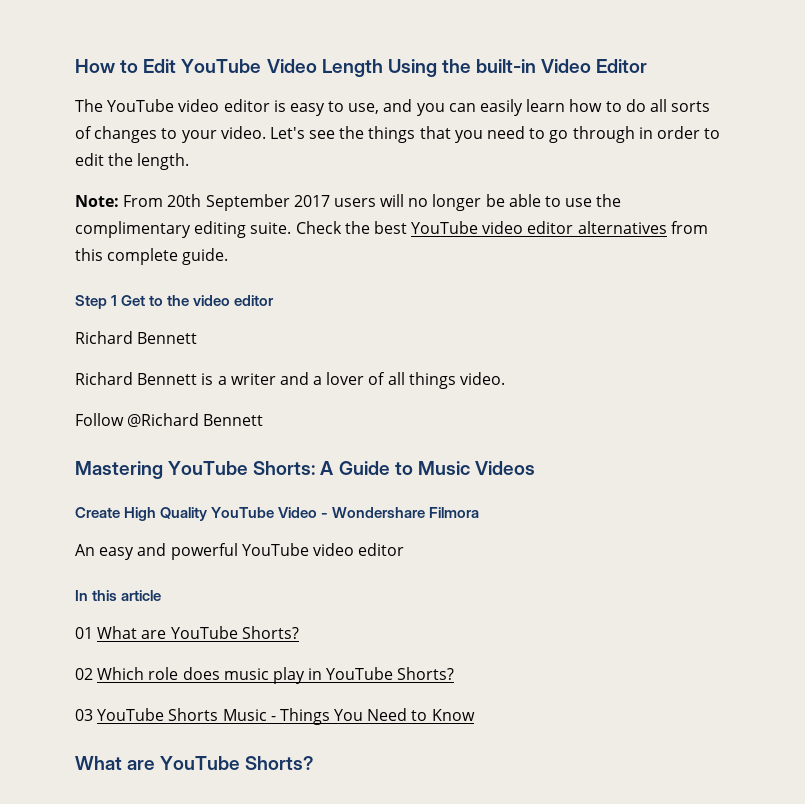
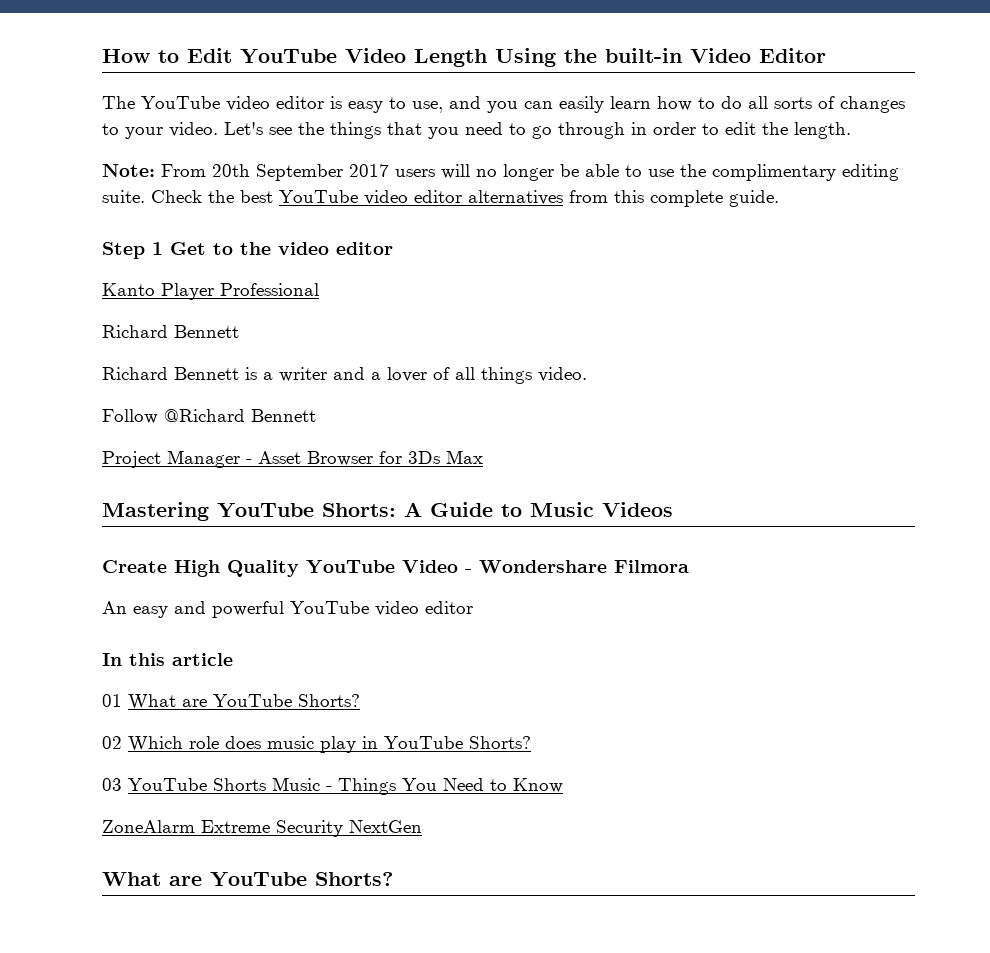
+ Kanto Player Professional
+ Project Manager - Asset Browser for 3Ds Max
+ ZoneAlarm Extreme Security NextGen

